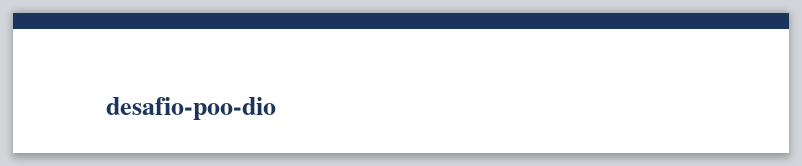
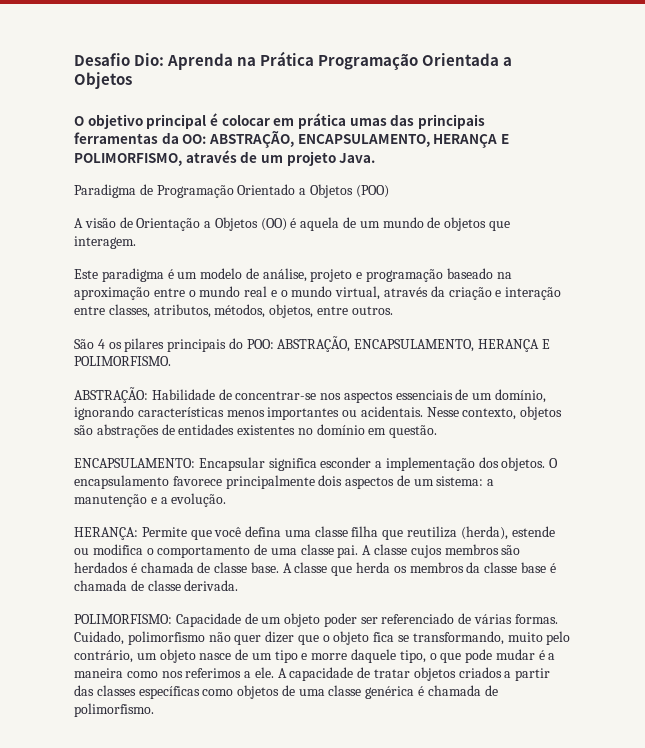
- desafio-poo-dio
+ Desafio Dio: Aprenda na Prática Programação Orientada a Objetos
+ O objetivo principal é colocar em prática umas das principais ferramentas da OO: ABSTRAÇÃO, ENCAPSULAMENTO, HERANÇA E POLIMORFISMO, através de um projeto Java.
+ Paradigma de Programação Orientado a Objetos (POO)
+ A visão de Orientação a Objetos (OO) é aquela de um mundo de objetos que interagem.
+ Este paradigma é um modelo de análise, projeto e programação baseado na aproximação entre o mundo real e o mundo virtual, através da criação e interação entre classes, atributos, métodos, objetos, entre outros.
+ São 4 os pilares principais do POO: ABSTRAÇÃO, ENCAPSULAMENTO, HERANÇA E POLIMORFISMO.
+ ABSTRAÇÃO: Habilidade de concentrar-se nos aspectos essenciais de um domínio, ignorando características menos importantes ou acidentais. Nesse contexto, objetos são abstrações de entidades existentes no domínio em questão.
+ ENCAPSULAMENTO: Encapsular significa esconder a implementação dos objetos. O encapsulamento favorece principalmente dois aspectos de um sistema: a manutenção e a evolução.
+ HERANÇA: Permite que você defina uma classe filha que reutiliza (herda), estende ou modifica o comportamento de uma classe pai. A classe cujos membros são herdados é chamada de classe base. A classe que herda os membros da classe base é chamada de classe derivada.
+ POLIMORFISMO: Capacidade de um objeto poder ser referenciado de várias formas. Cuidado, polimorfismo não quer dizer que o objeto fica se transformando, muito pelo contrário, um objeto nasce de um tipo e morre daquele tipo, o que pode mudar é a maneira como nos referimos a ele. A capacidade de tratar objetos criados a partir das classes específicas como objetos de uma classe genérica é chamada de polimorfismo.

